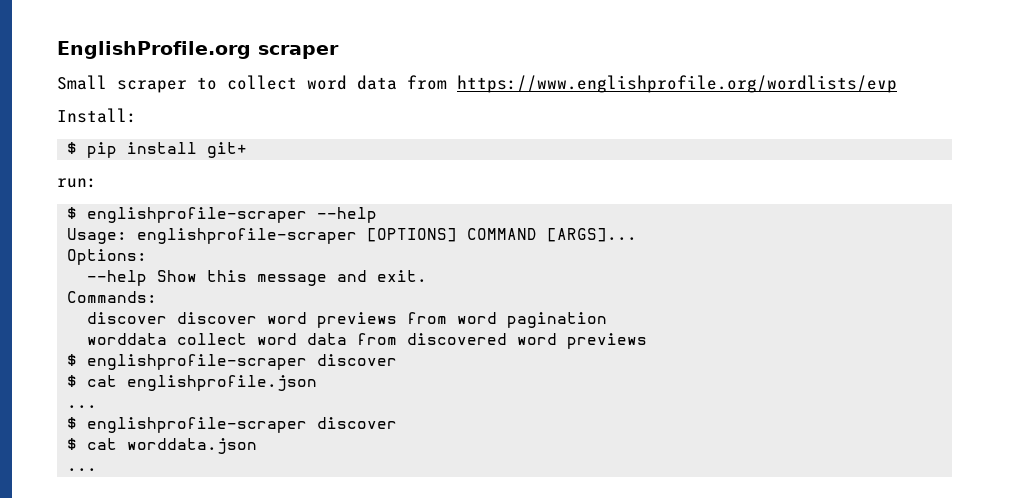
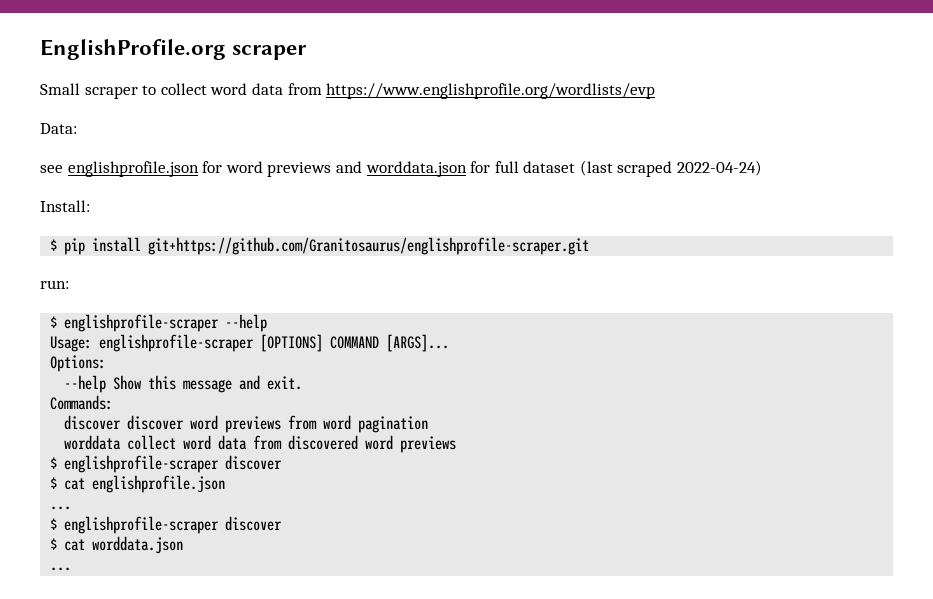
+ Data:
+ see englishprofile.json for word previews and worddata.json for full dataset (last scraped 2022-04-24)
- $ pip install git+
+ $ pip install git+https://github.com/Granitosaurus/englishprofile-scraper.git

